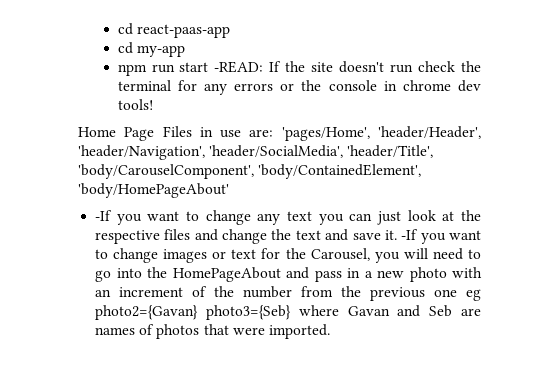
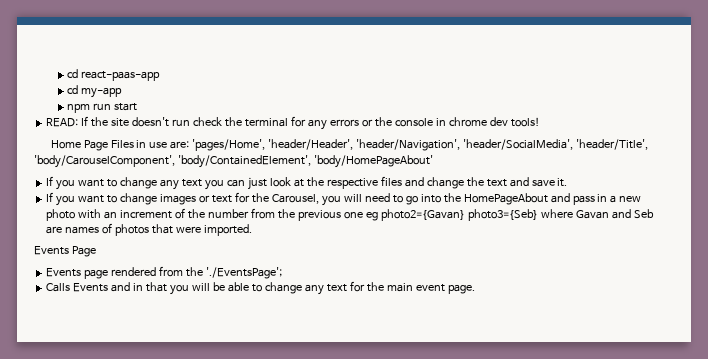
- npm run start -READ: If the site doesn't run check the terminal for any errors or the console in chrome dev tools!
+ npm run start
+ READ: If the site doesn't run check the terminal for any errors or the console in chrome dev tools!
- -If you want to change any text you can just look at the respective files and change the text and save it. -If you want to change images or text for the Carousel, you will need to go into the HomePageAbout and pass in a new photo with an increment of the number from the previous one eg photo2={Gavan} photo3={Seb} where Gavan and Seb are names of photos that were imported.
+ If you want to change any text you can just look at the respective files and change the text and save it.
+ If you want to change images or text for the Carousel, you will need to go into the HomePageAbout and pass in a new photo with an increment of the number from the previous one eg photo2={Gavan} photo3={Seb} where Gavan and Seb are names of photos that were imported.
+ Events Page
+ Events page rendered from the './EventsPage';
+ Calls Events and in that you will be able to change any text for the main event page.

